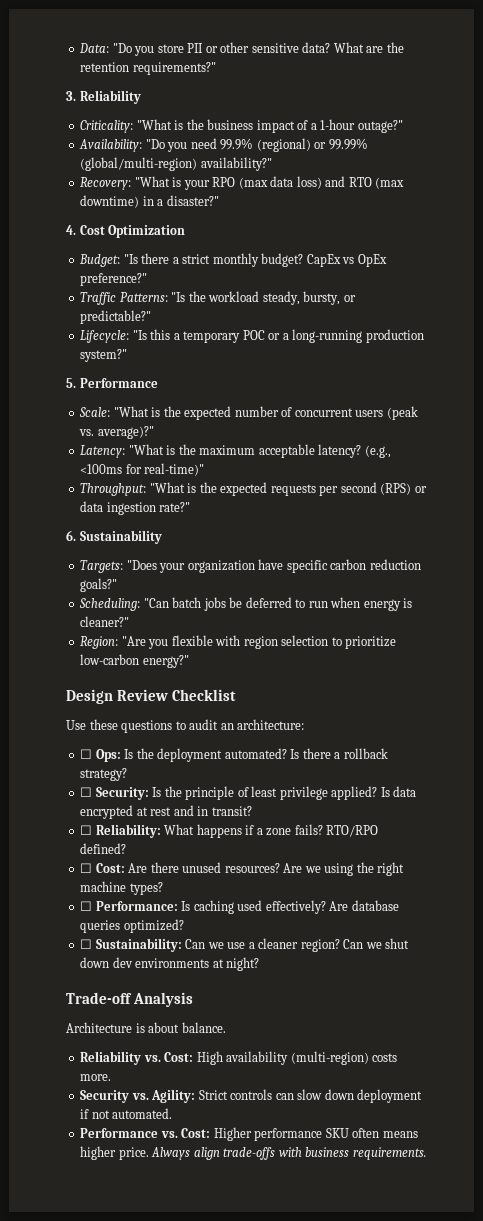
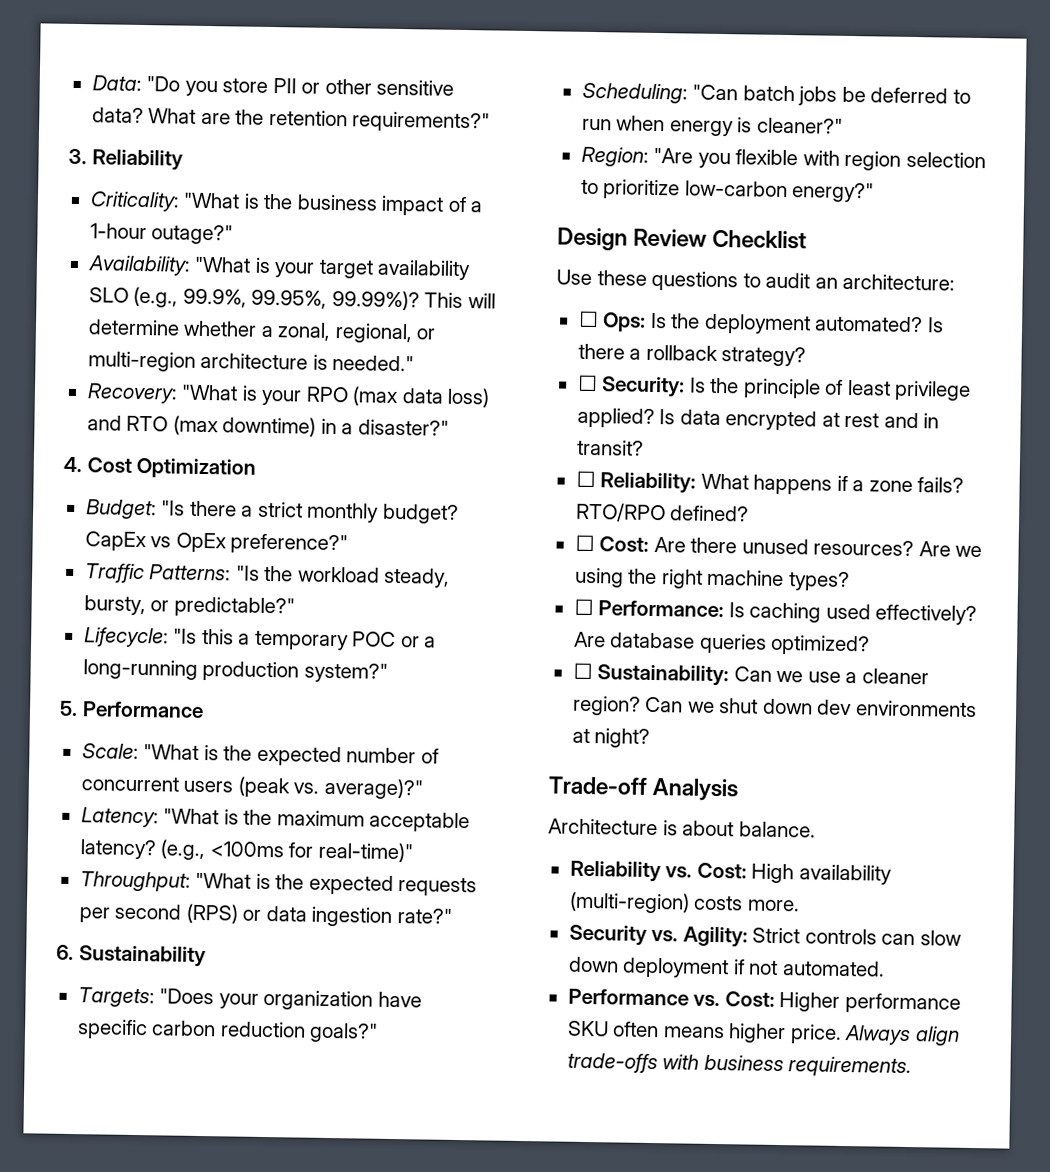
- Availability: "Do you need 99.9% (regional) or 99.99% (global/multi-region) availability?"
+ Availability: "What is your target availability SLO (e.g., 99.9%, 99.95%, 99.99%)? This will determine whether a zonal, regional, or multi-region architecture is needed."

